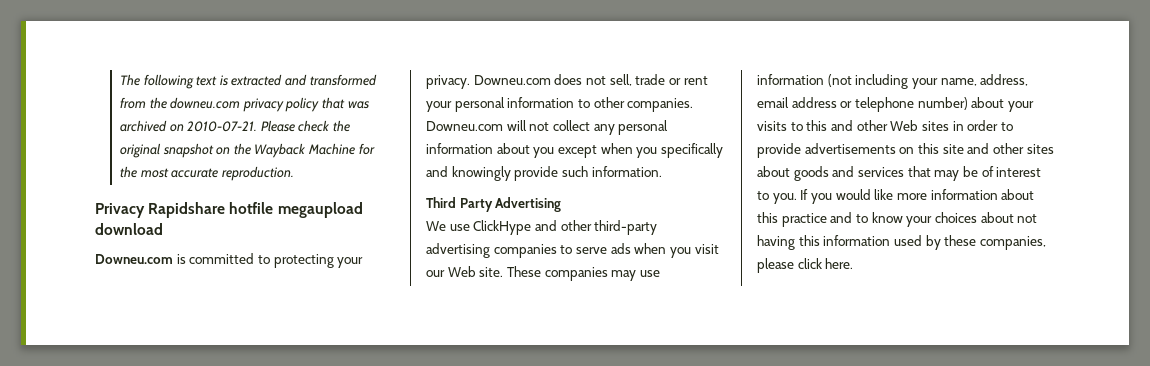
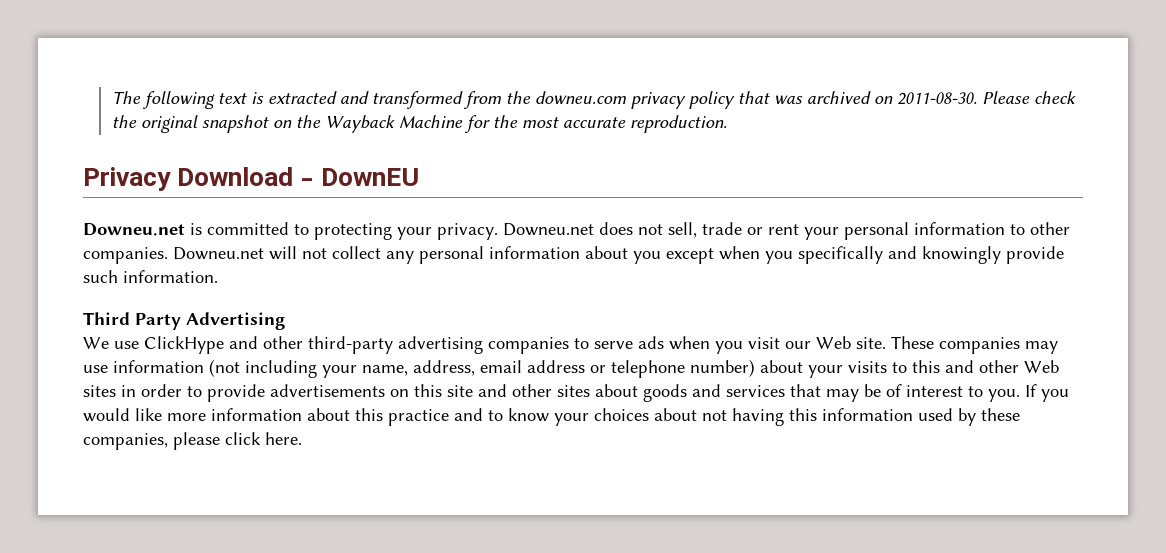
- The following text is extracted and transformed from the downeu.com privacy policy that was archived on 2010-07-21.
+ The following text is extracted and transformed from the downeu.com privacy policy that was archived on 2011-08-30.
- Privacy Rapidshare hotfile megaupload download
- Downeu.com is committed to protecting your privacy.
+ Privacy Download - DownEU
+ Downeu.net is committed to protecting your privacy.
- Downeu.com does not sell, trade or rent your personal information to other companies.
+ Downeu.net does not sell, trade or rent your personal information to other companies.
- Downeu.com will not collect any personal information about you except when you specifically and knowingly provide such information.
+ Downeu.net will not collect any personal information about you except when you specifically and knowingly provide such information.

